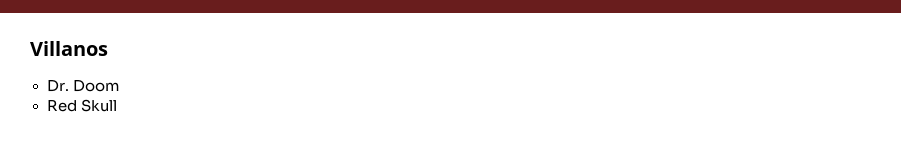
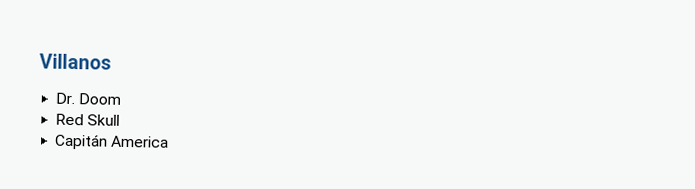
+ Capitán America

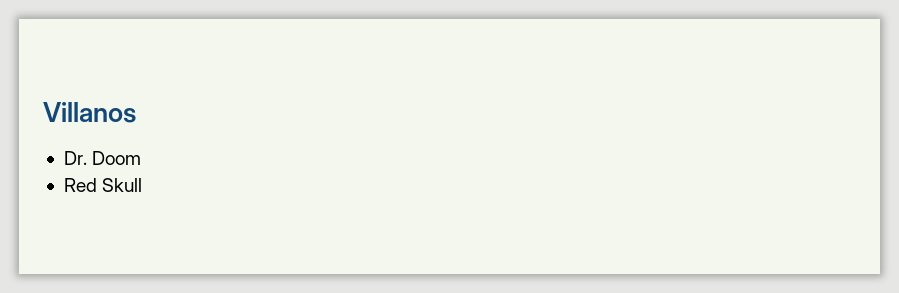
- Capitán America

